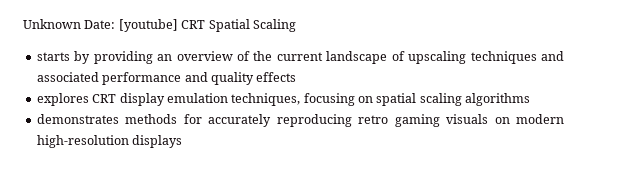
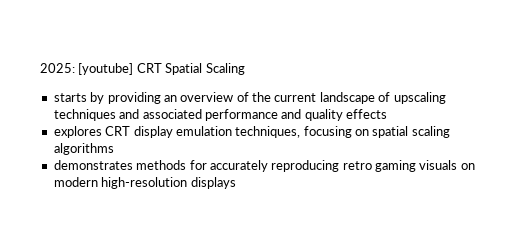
- Unknown Date: [youtube] CRT Spatial Scaling
+ 2025: [youtube] CRT Spatial Scaling

